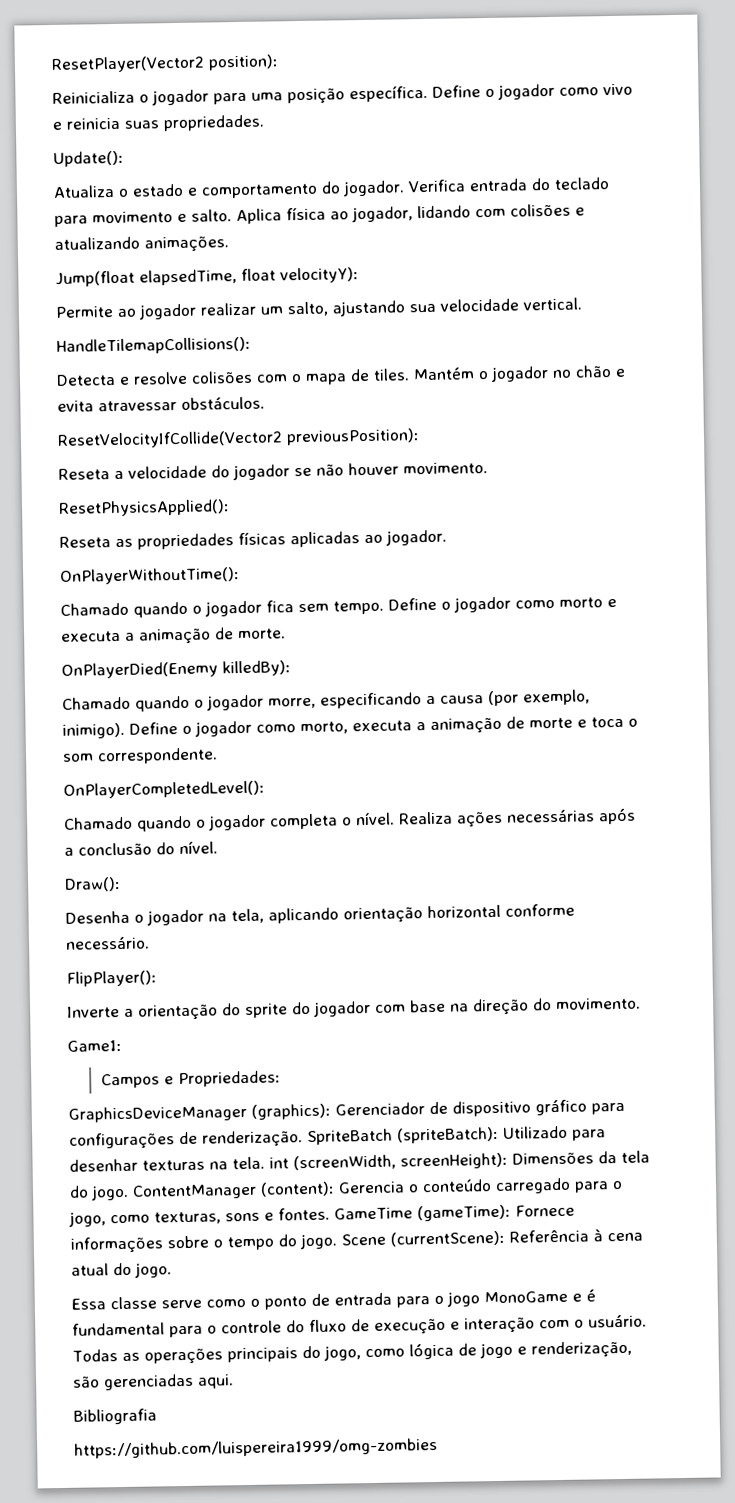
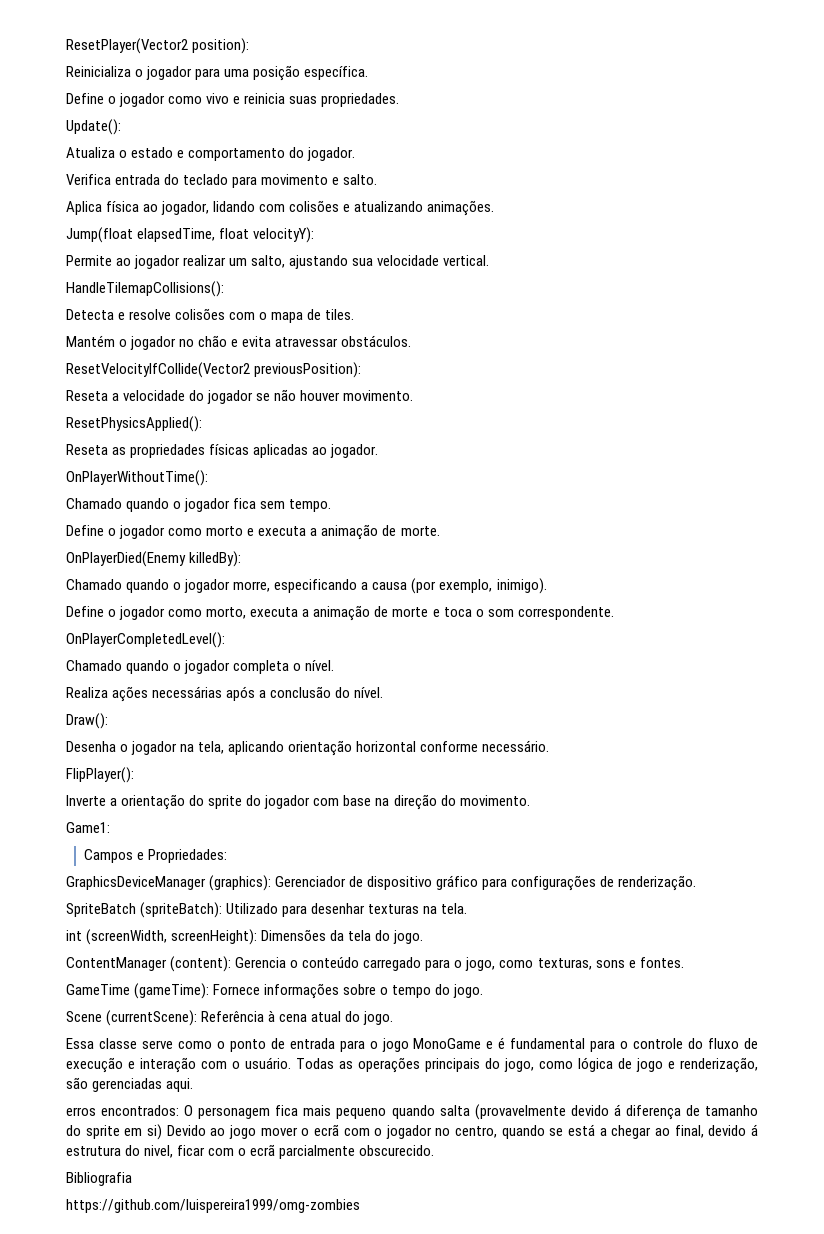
- Reinicializa o jogador para uma posição específica. Define o jogador como vivo e reinicia suas propriedades.
+ Reinicializa o jogador para uma posição específica.
+ Define o jogador como vivo e reinicia suas propriedades.
- Atualiza o estado e comportamento do jogador. Verifica entrada do teclado para movimento e salto. Aplica física ao jogador, lidando com colisões e atualizando animações.
+ Atualiza o estado e comportamento do jogador.
+ Verifica entrada do teclado para movimento e salto.
+ Aplica física ao jogador, lidando com colisões e atualizando animações.
- Detecta e resolve colisões com o mapa de tiles. Mantém o jogador no chão e evita atravessar obstáculos.
+ Detecta e resolve colisões com o mapa de tiles.
+ Mantém o jogador no chão e evita atravessar obstáculos.
- Chamado quando o jogador fica sem tempo. Define o jogador como morto e executa a animação de morte.
+ Chamado quando o jogador fica sem tempo.
+ Define o jogador como morto e executa a animação de morte.
- Chamado quando o jogador morre, especificando a causa (por exemplo, inimigo). Define o jogador como morto, executa a animação de morte e toca o som correspondente.
+ Chamado quando o jogador morre, especificando a causa (por exemplo, inimigo).
+ Define o jogador como morto, executa a animação de morte e toca o som correspondente.
- Chamado quando o jogador completa o nível. Realiza ações necessárias após a conclusão do nível.
+ Chamado quando o jogador completa o nível.
+ Realiza ações necessárias após a conclusão do nível.
- GraphicsDeviceManager (graphics): Gerenciador de dispositivo gráfico para configurações de renderização. SpriteBatch (spriteBatch): Utilizado para desenhar texturas na tela. int (screenWidth, screenHeight): Dimensões da tela do jogo. ContentManager (content): Gerencia o conteúdo carregado para o jogo, como texturas, sons e fontes. GameTime (gameTime): Fornece informações sobre o tempo do jogo. Scene (currentScene): Referência à cena atual do jogo.
+ GraphicsDeviceManager (graphics): Gerenciador de dispositivo gráfico para configurações de renderização.
+ SpriteBatch (spriteBatch): Utilizado para desenhar texturas na tela.
+ int (screenWidth, screenHeight): Dimensões da tela do jogo.
+ ContentManager (content): Gerencia o conteúdo carregado para o jogo, como texturas, sons e fontes.
+ GameTime (gameTime): Fornece informações sobre o tempo do jogo.
+ Scene (currentScene): Referência à cena atual do jogo.
+ erros encontrados: O personagem fica mais pequeno quando salta (provavelmente devido á diferença de tamanho do sprite em si) Devido ao jogo mover o ecrã com o jogador no centro, quando se está a chegar ao final, devido á estrutura do nivel, ficar com o ecrã parcialmente obscurecido.

